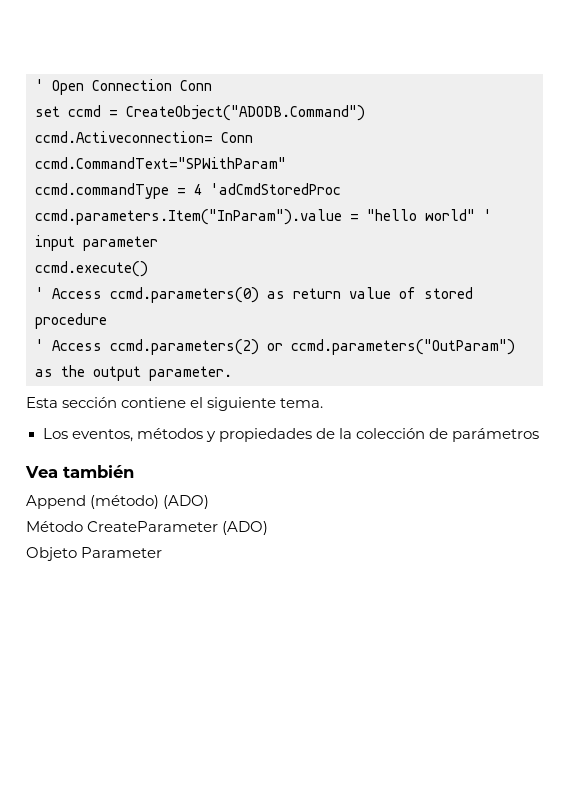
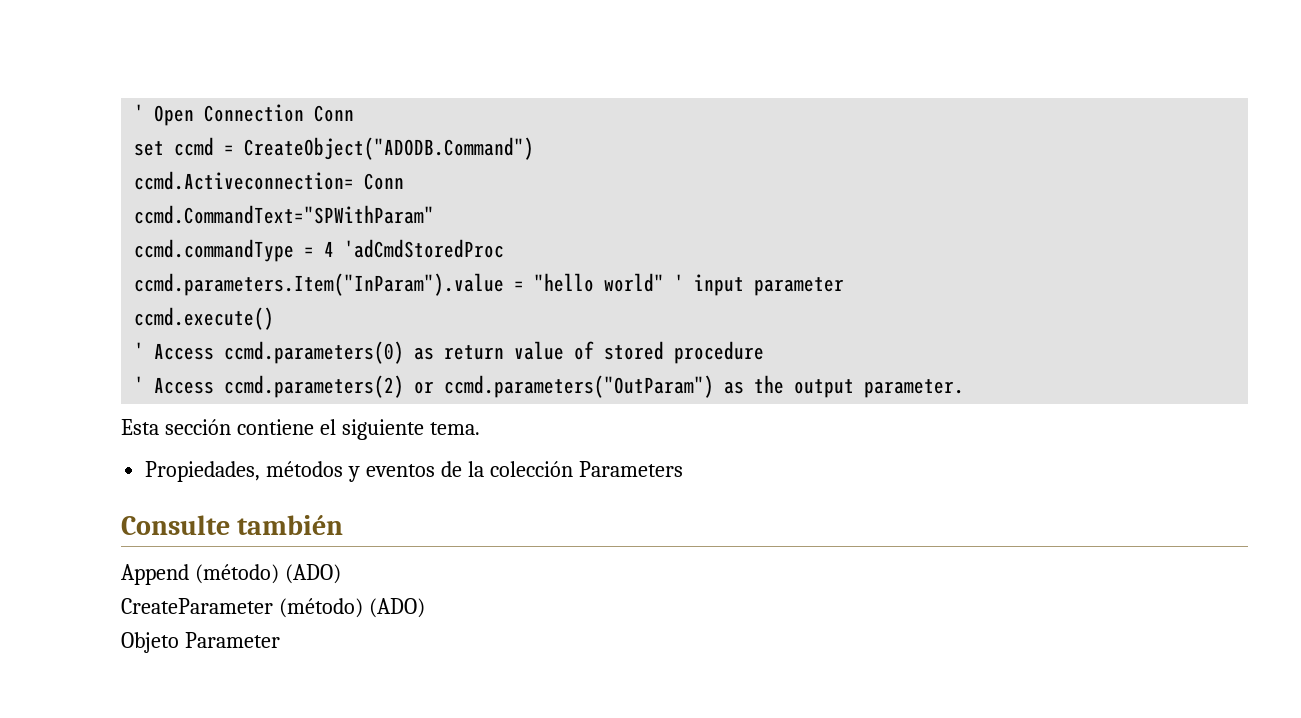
- Los eventos, métodos y propiedades de la colección de parámetros
- Vea también
+ Propiedades, métodos y eventos de la colección Parameters
+ Consulte también
- Método CreateParameter (ADO)
+ CreateParameter (método) (ADO)

